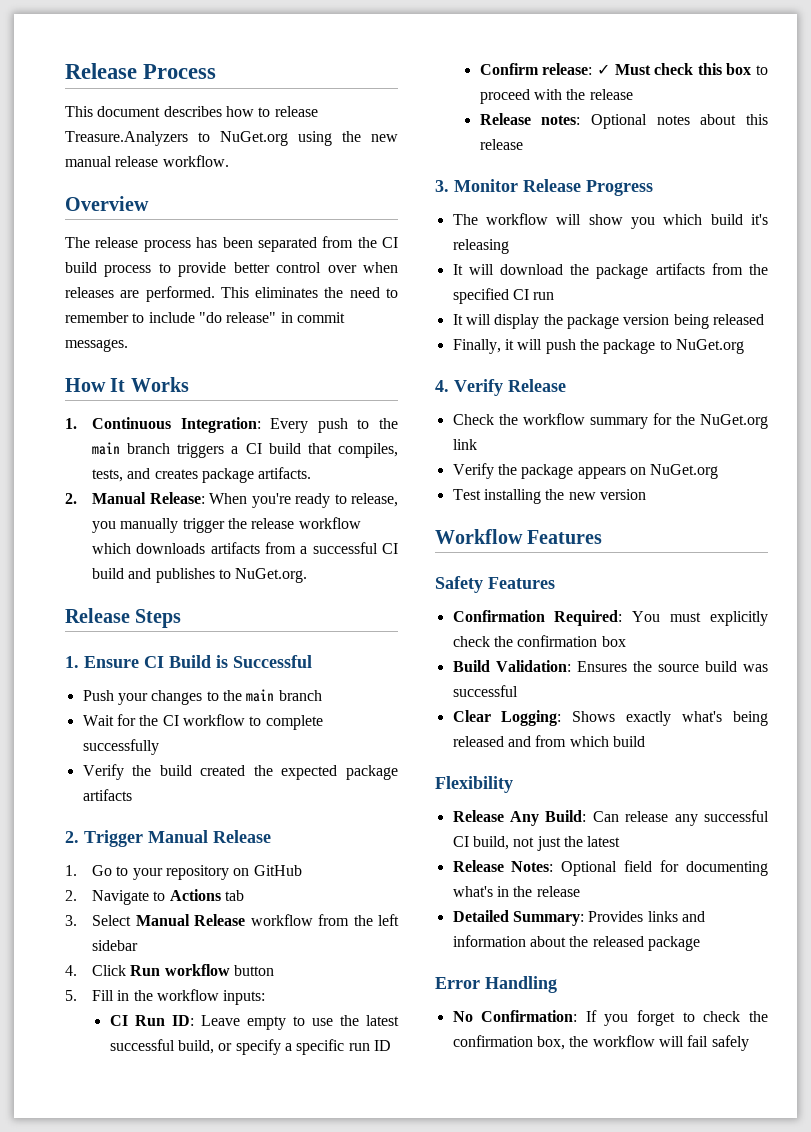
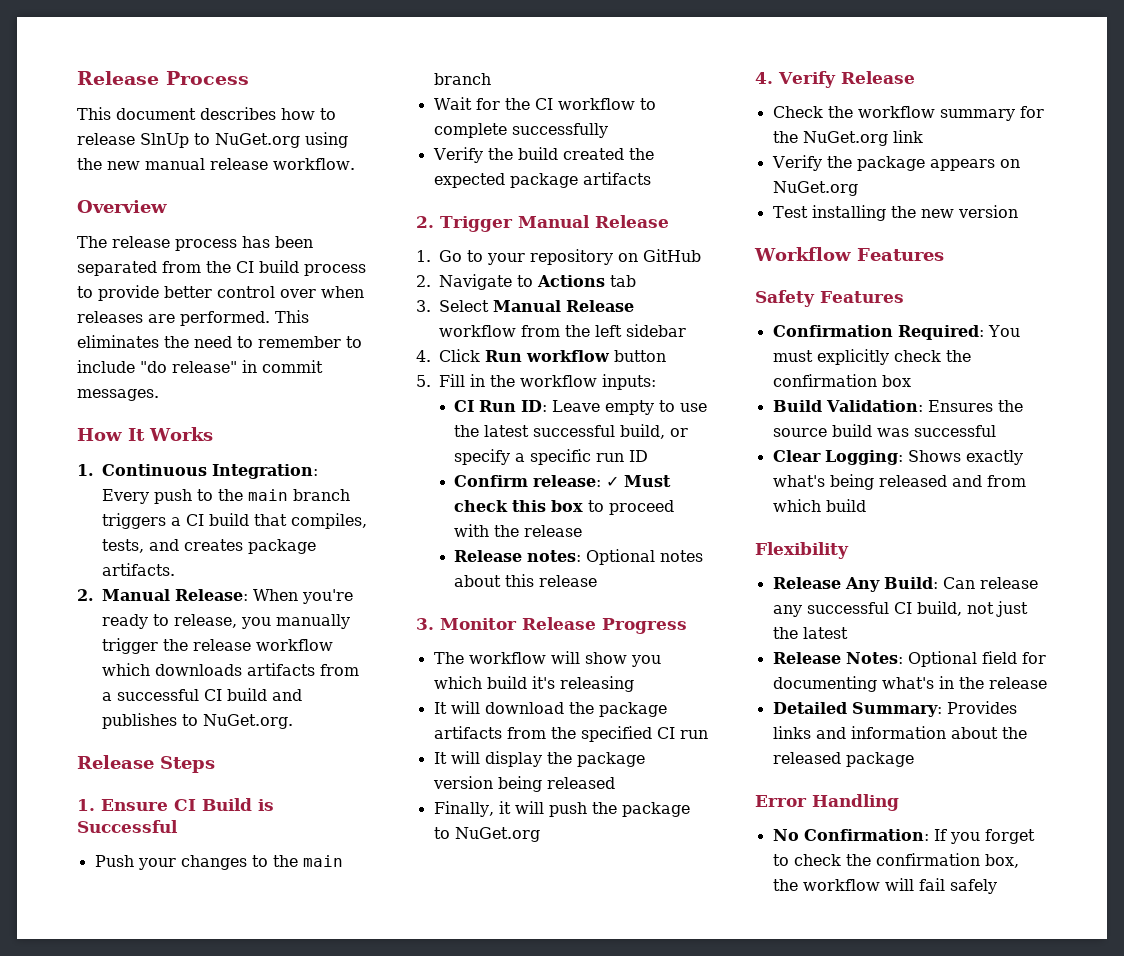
- This document describes how to release Treasure.Analyzers to NuGet.org using the new manual release workflow.
+ This document describes how to release SlnUp to NuGet.org using the new manual release workflow.

